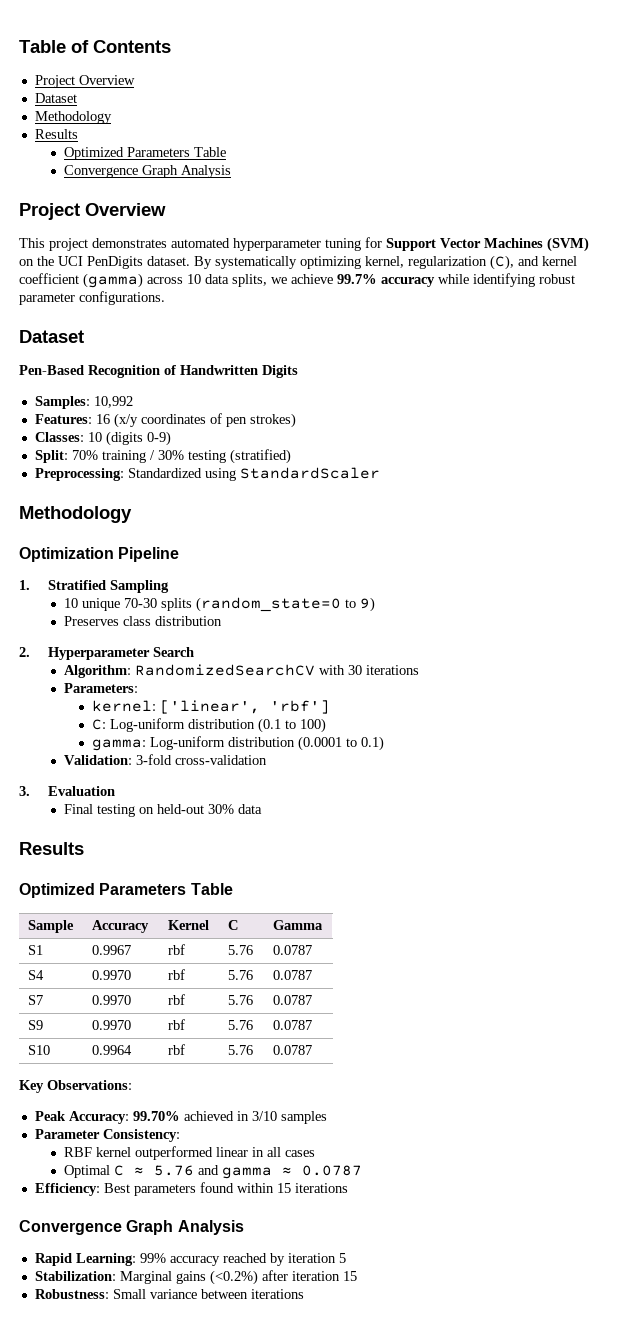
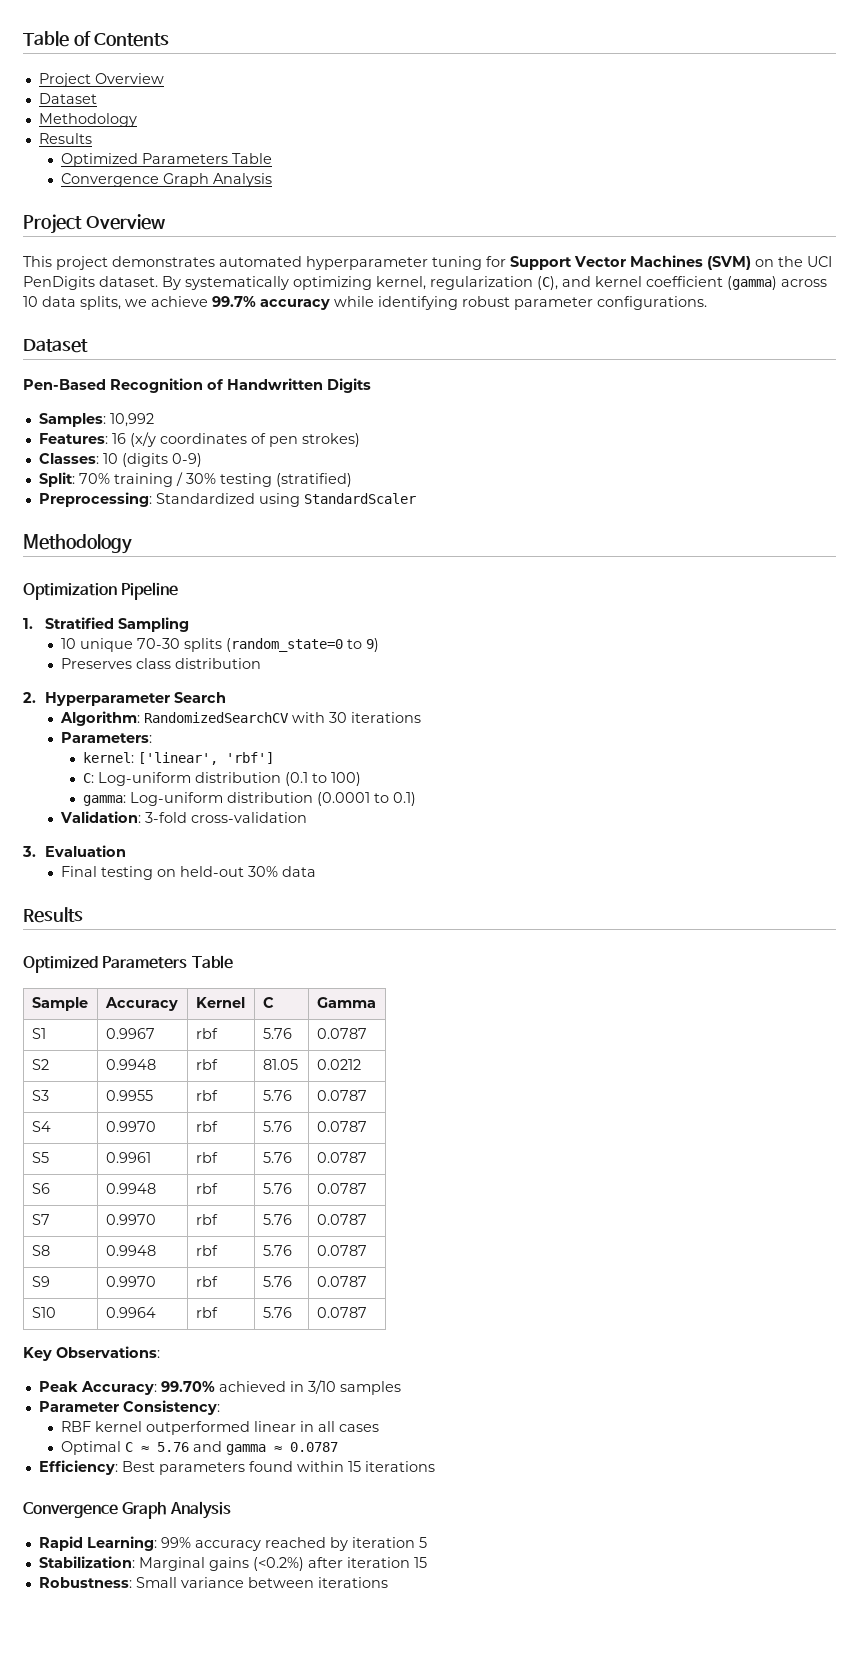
+ S2 | 0.9948 | rbf | 81.05 | 0.0212
+ S3 | 0.9955 | rbf | 5.76 | 0.0787
+ S5 | 0.9961 | rbf | 5.76 | 0.0787
+ S6 | 0.9948 | rbf | 5.76 | 0.0787
+ S8 | 0.9948 | rbf | 5.76 | 0.0787

